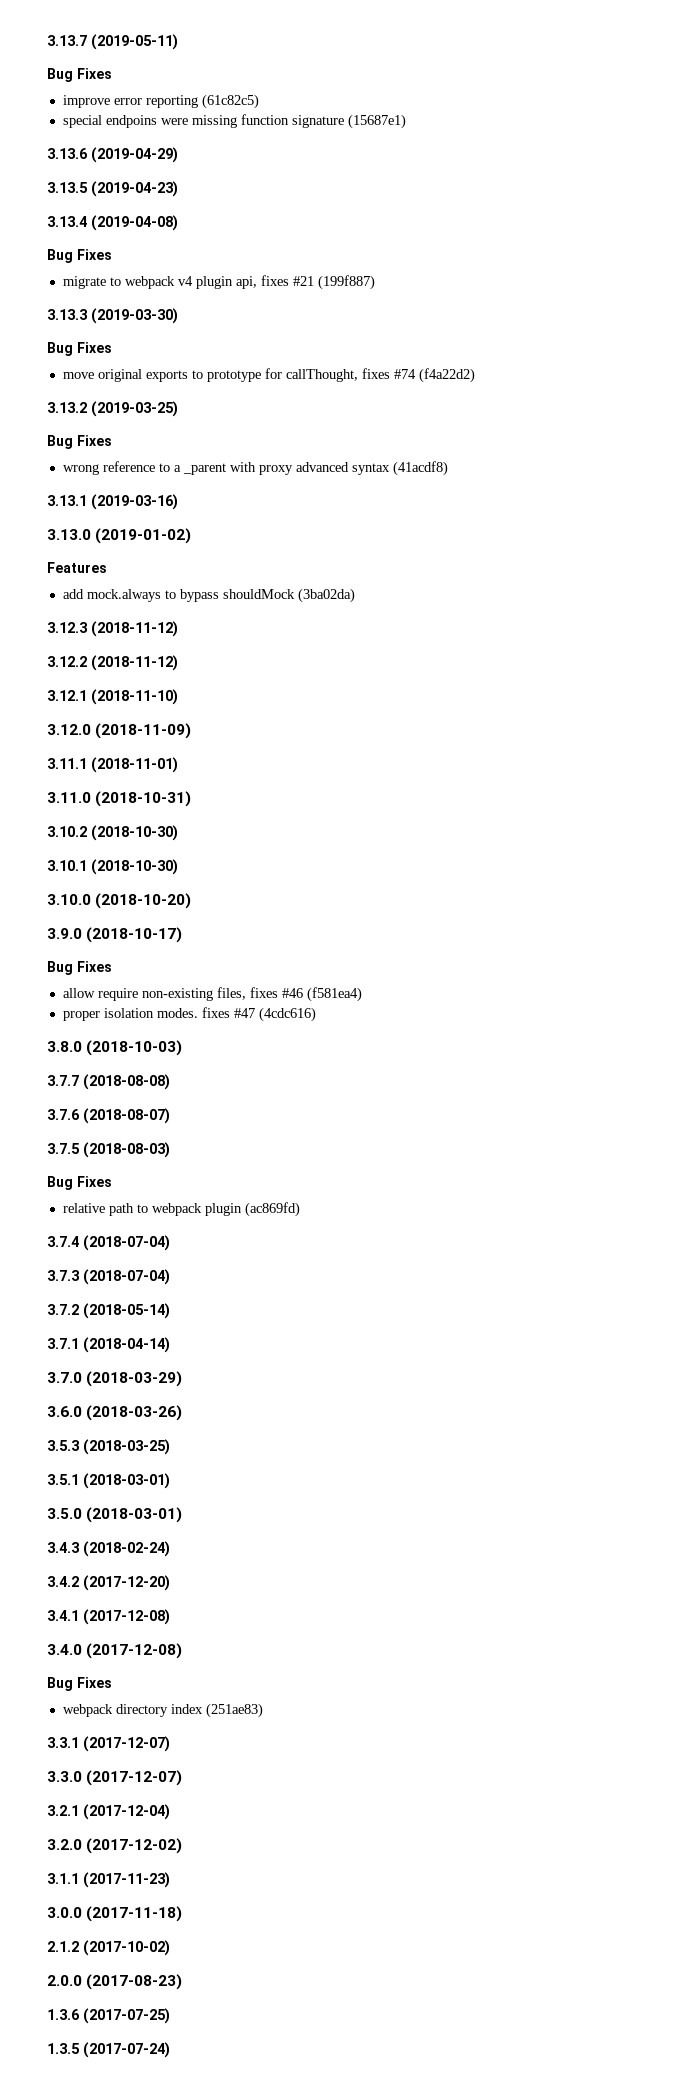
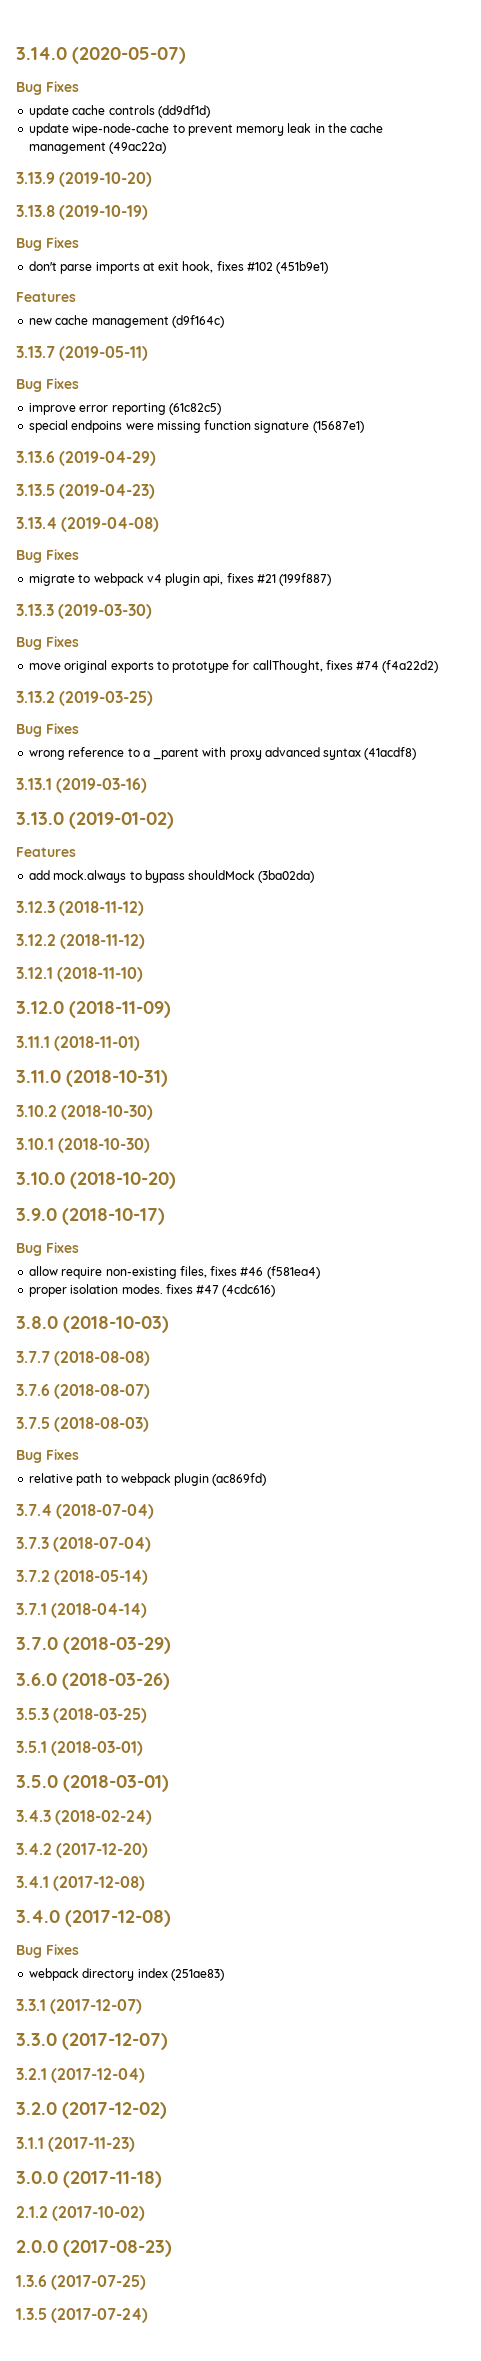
+ 3.14.0 (2020-05-07)
+ Bug Fixes
+ update cache controls (dd9df1d)
+ update wipe-node-cache to prevent memory leak in the cache management (49ac22a)
+ 3.13.9 (2019-10-20)
+ 3.13.8 (2019-10-19)
+ Bug Fixes
+ don't parse imports at exit hook, fixes #102 (451b9e1)
+ Features
+ new cache management (d9f164c)

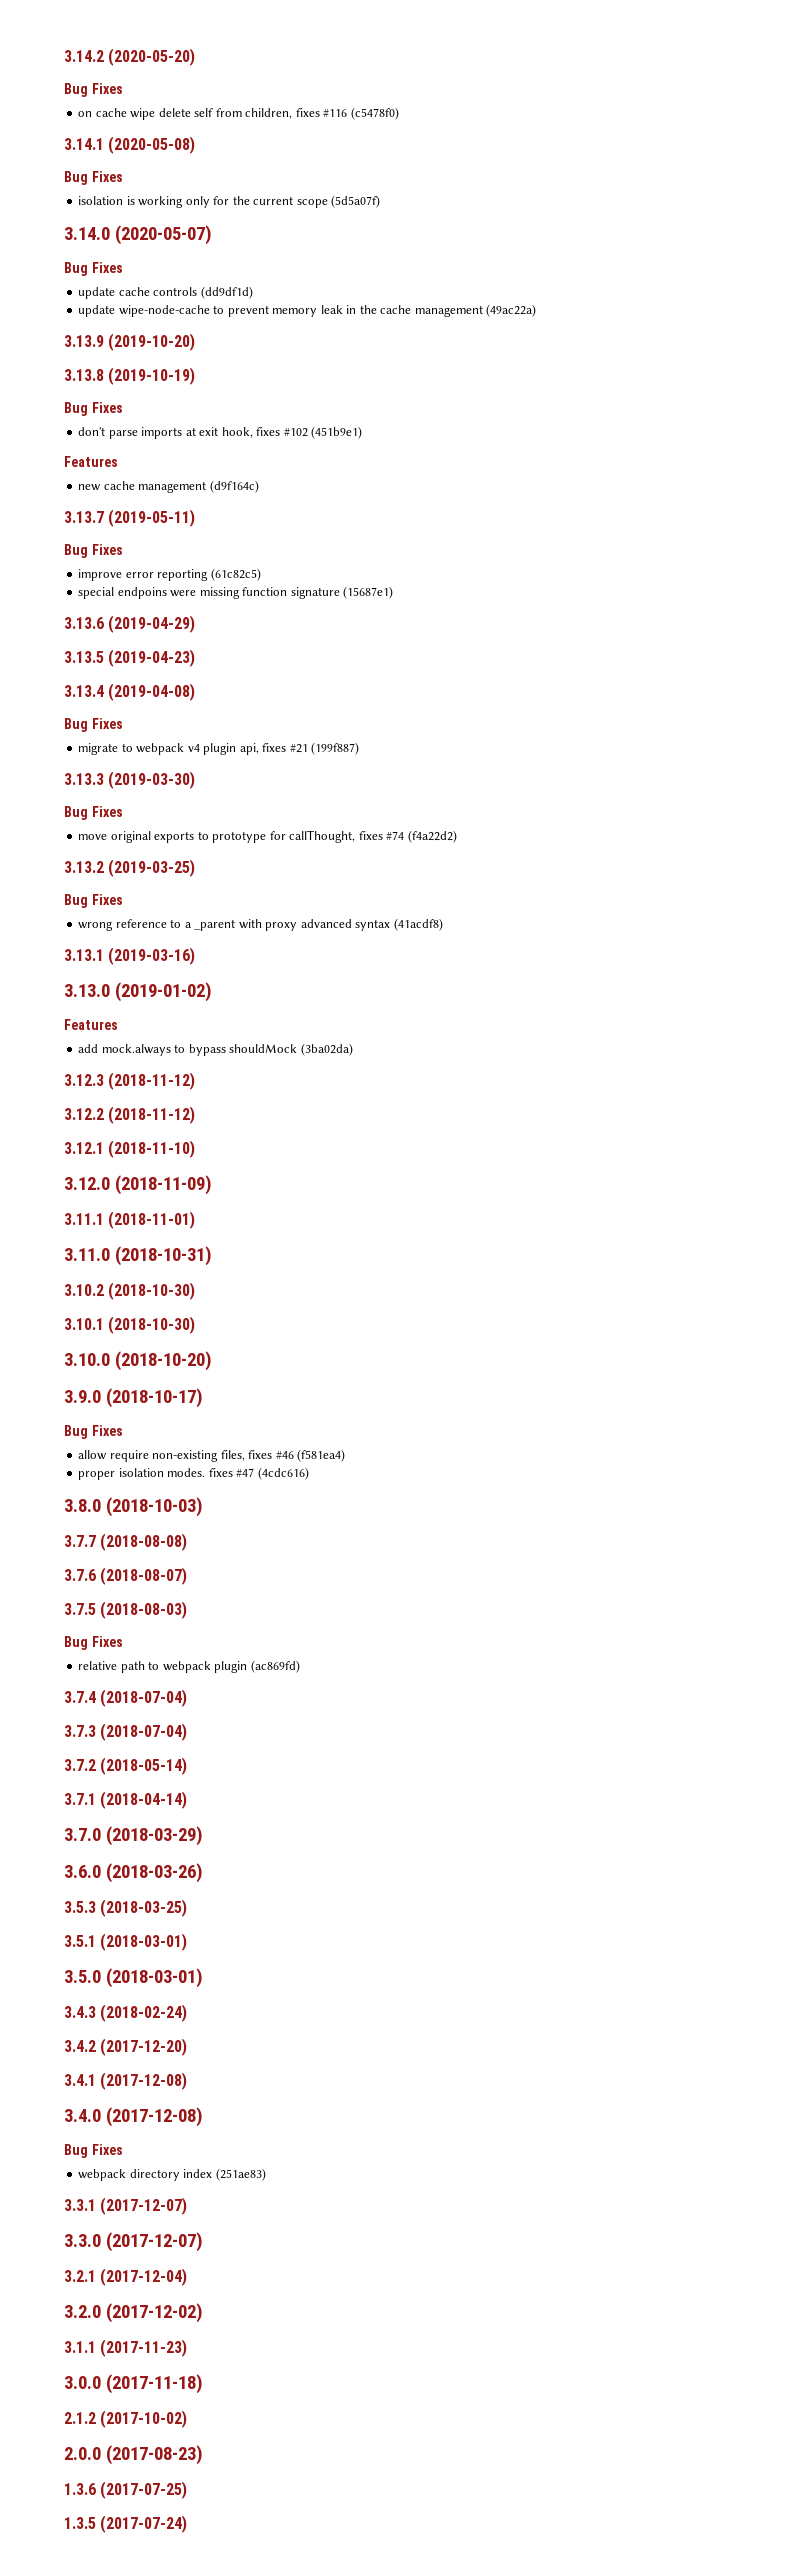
+ 3.14.2 (2020-05-20)
+ Bug Fixes
+ on cache wipe delete self from children, fixes #116 (c5478f0)
+ 3.14.1 (2020-05-08)
+ Bug Fixes
+ isolation is working only for the current scope (5d5a07f)

